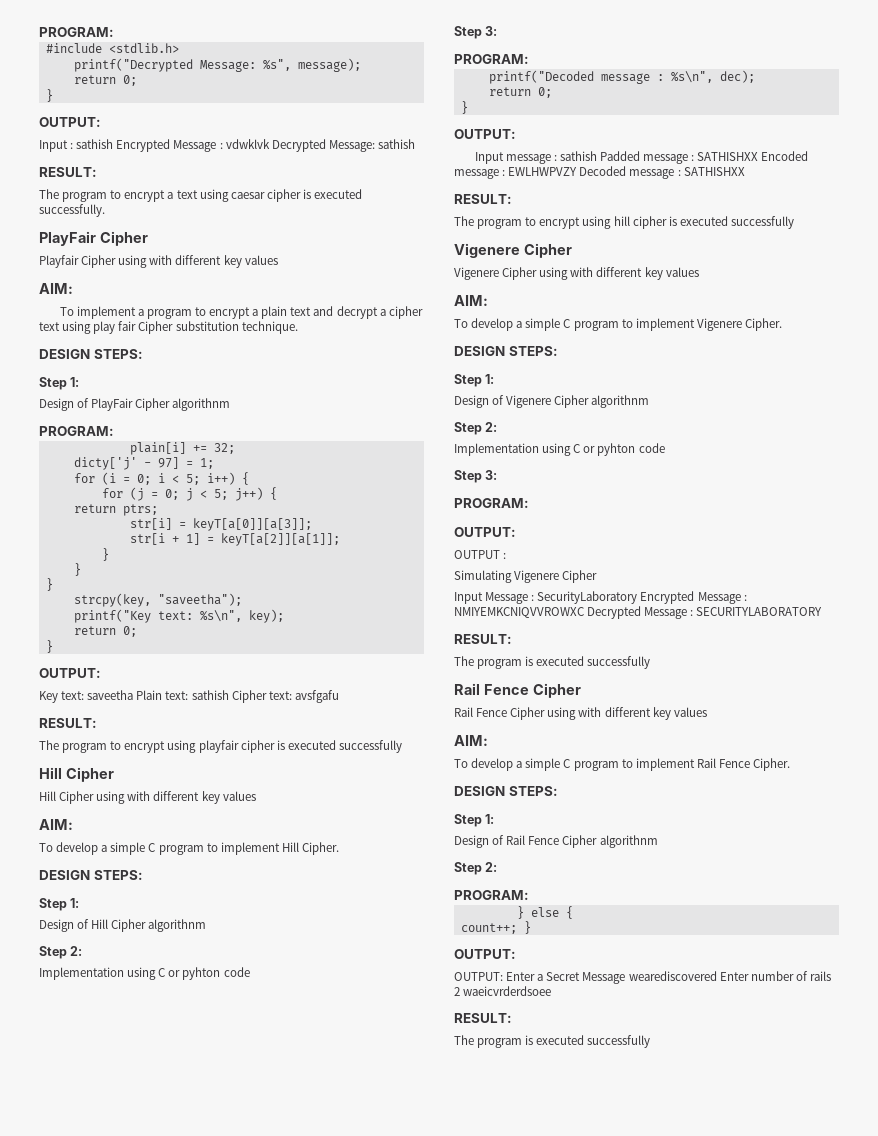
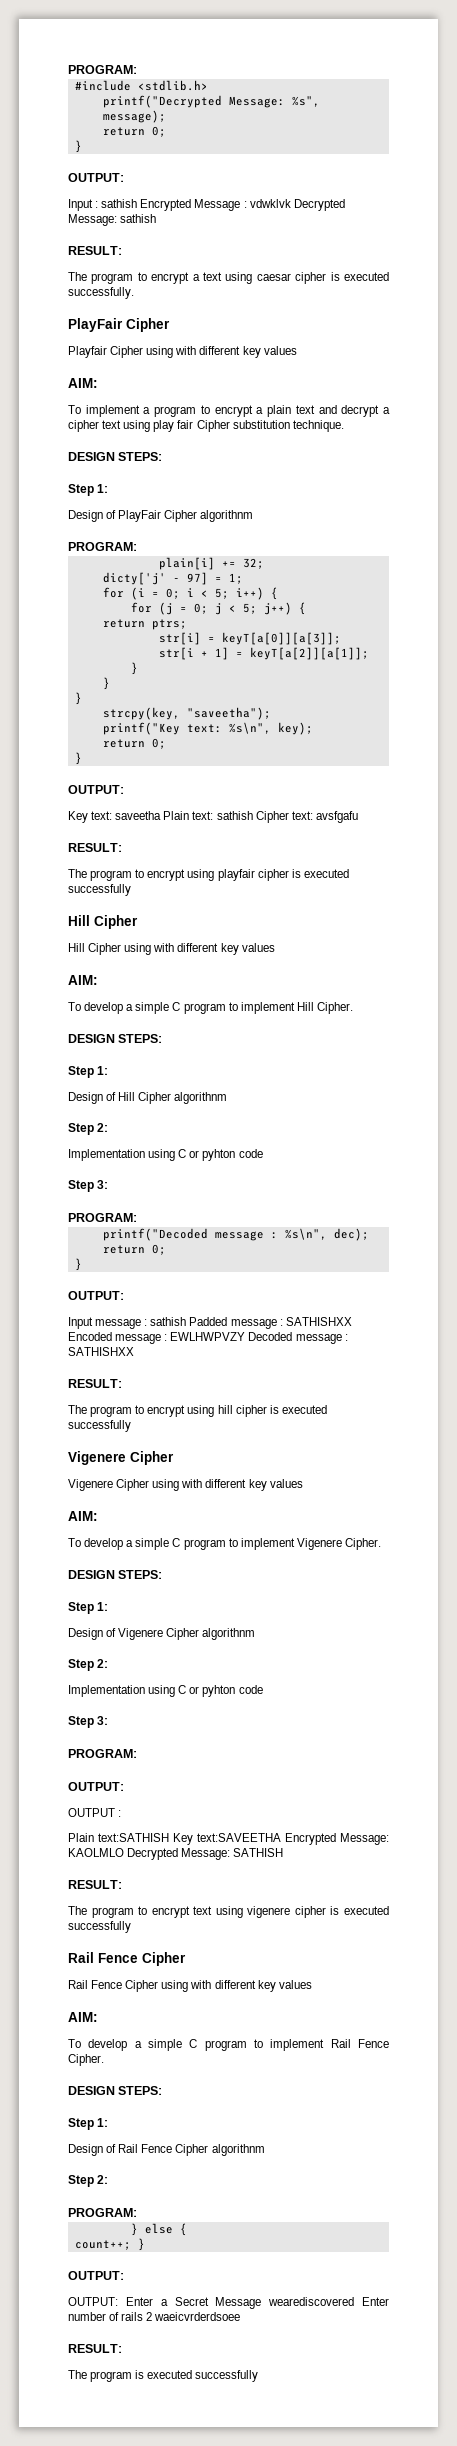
- Simulating Vigenere Cipher
- Input Message : SecurityLaboratory Encrypted Message : NMIYEMKCNIQVVROWXC Decrypted Message : SECURITYLABORATORY
+ Plain text:SATHISH Key text:SAVEETHA Encrypted Message: KAOLMLO Decrypted Message: SATHISH
  RESULT:
- The program is executed successfully
+ The program to encrypt text using vigenere cipher is executed successfully

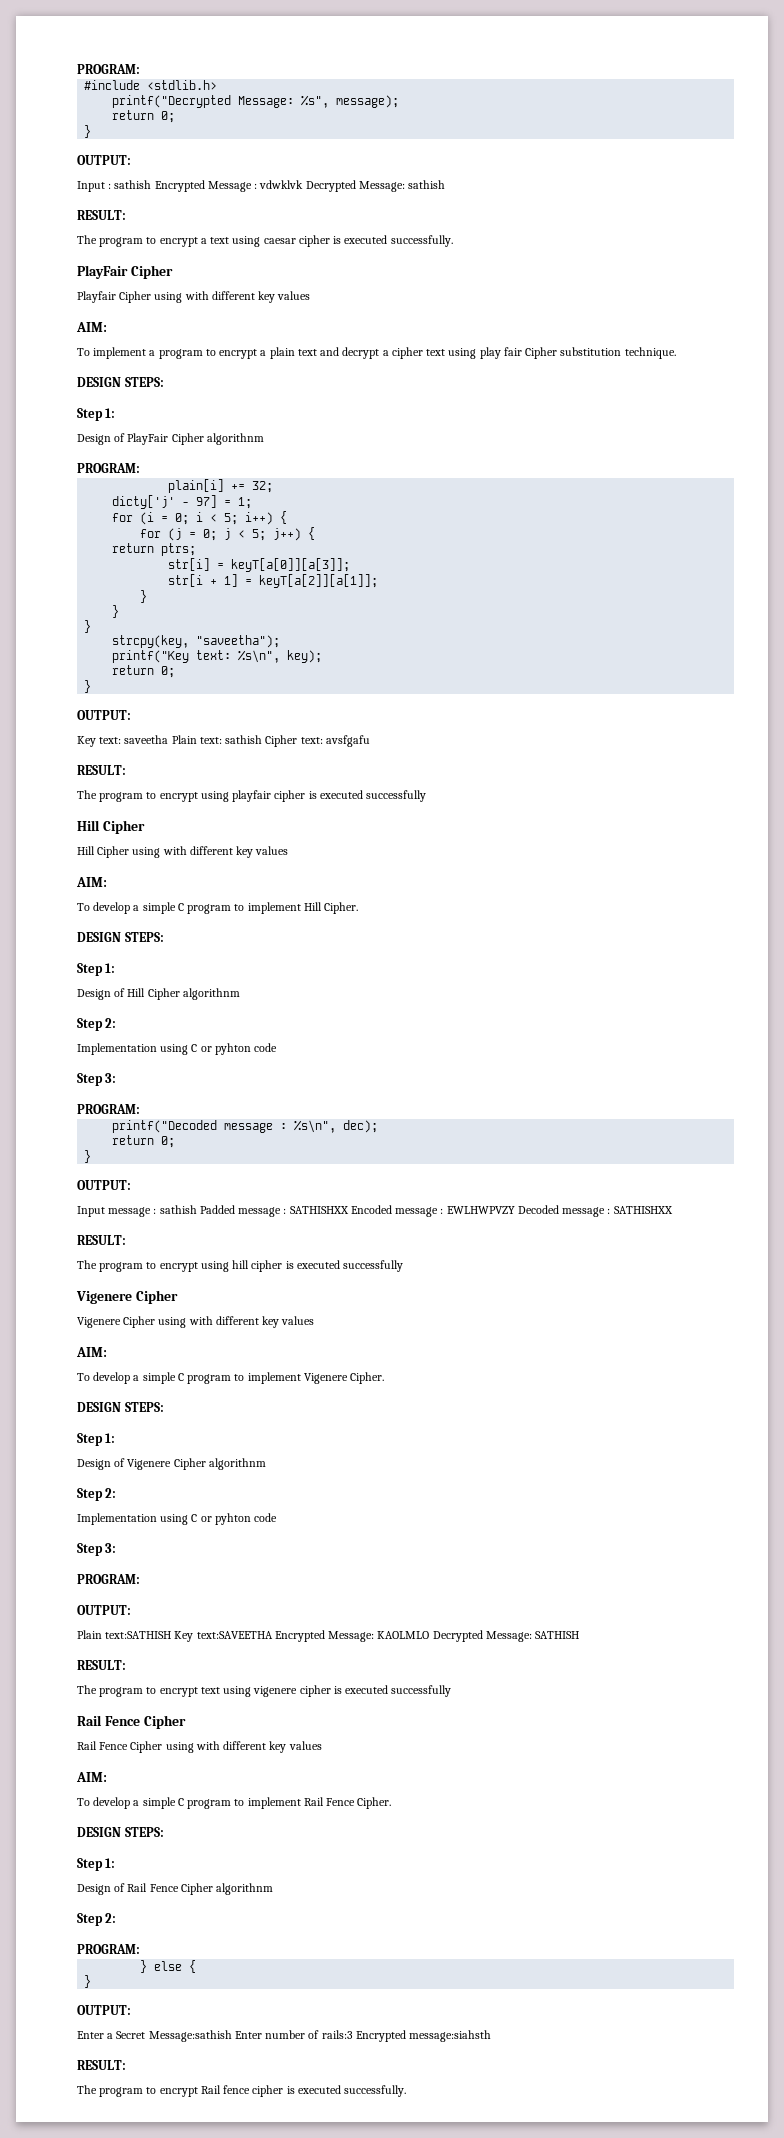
- OUTPUT :
  } else {
- count++; }
+ }
  OUTPUT:
- OUTPUT: Enter a Secret Message wearediscovered Enter number of rails 2 waeicvrderdsoee
+ Enter a Secret Message:sathish Enter number of rails:3 Encrypted message:siahsth
  RESULT:
- The program is executed successfully
+ The program to encrypt Rail fence cipher is executed successfully.

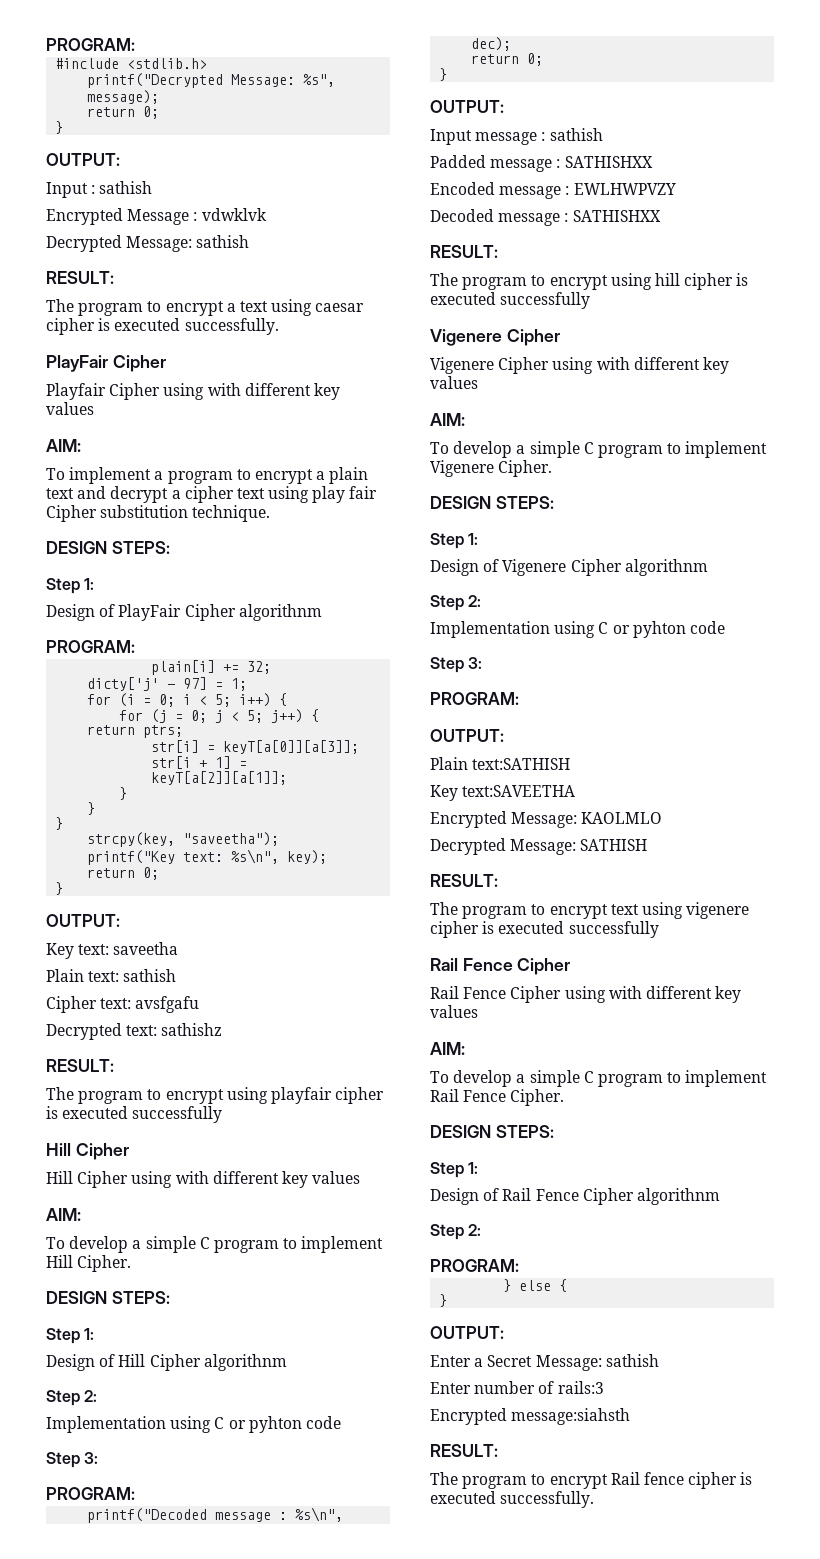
- Input : sathish Encrypted Message : vdwklvk Decrypted Message: sathish
+ Input : sathish
+ Encrypted Message : vdwklvk
+ Decrypted Message: sathish
- Key text: saveetha Plain text: sathish Cipher text: avsfgafu
+ Key text: saveetha
+ Plain text: sathish
+ Cipher text: avsfgafu
+ Decrypted text: sathishz
- Input message : sathish Padded message : SATHISHXX Encoded message : EWLHWPVZY Decoded message : SATHISHXX
+ Input message : sathish
+ Padded message : SATHISHXX
+ Encoded message : EWLHWPVZY
+ Decoded message : SATHISHXX
- Plain text:SATHISH Key text:SAVEETHA Encrypted Message: KAOLMLO Decrypted Message: SATHISH
+ Plain text:SATHISH
+ Key text:SAVEETHA
+ Encrypted Message: KAOLMLO
+ Decrypted Message: SATHISH
- Enter a Secret Message:sathish Enter number of rails:3 Encrypted message:siahsth
+ Enter a Secret Message: sathish
+ Enter number of rails:3
+ Encrypted message:siahsth

